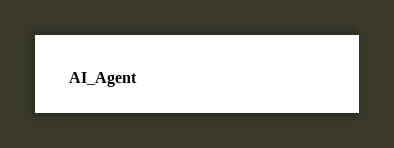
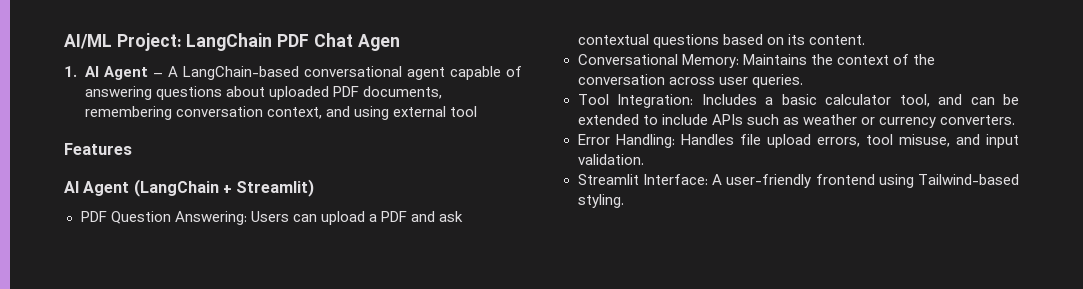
- AI_Agent
+ AI/ML Project: LangChain PDF Chat Agen
+ 1. AI Agent – A LangChain-based conversational agent capable of answering questions about uploaded PDF documents, remembering conversation context, and using external tool
+ Features
+ AI Agent (LangChain + Streamlit)
+ PDF Question Answering: Users can upload a PDF and ask contextual questions based on its content.
+ Conversational Memory: Maintains the context of the conversation across user queries.
+ Tool Integration: Includes a basic calculator tool, and can be extended to include APIs such as weather or currency converters.
+ Error Handling: Handles file upload errors, tool misuse, and input validation.
+ Streamlit Interface: A user-friendly frontend using Tailwind-based styling.

